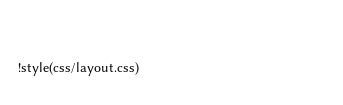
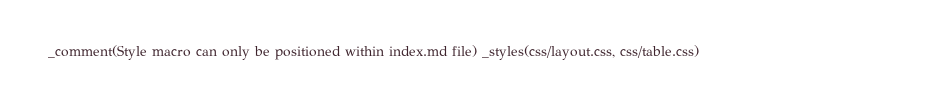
- !style(css/layout.css)
+ _comment(Style macro can only be positioned within index.md file) _styles(css/layout.css, css/table.css)

